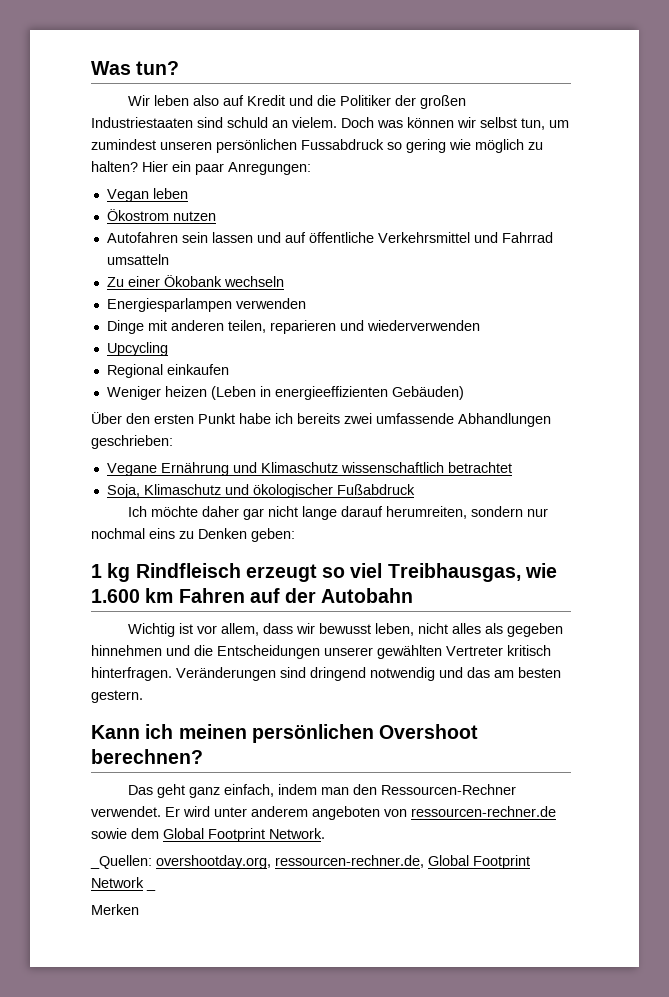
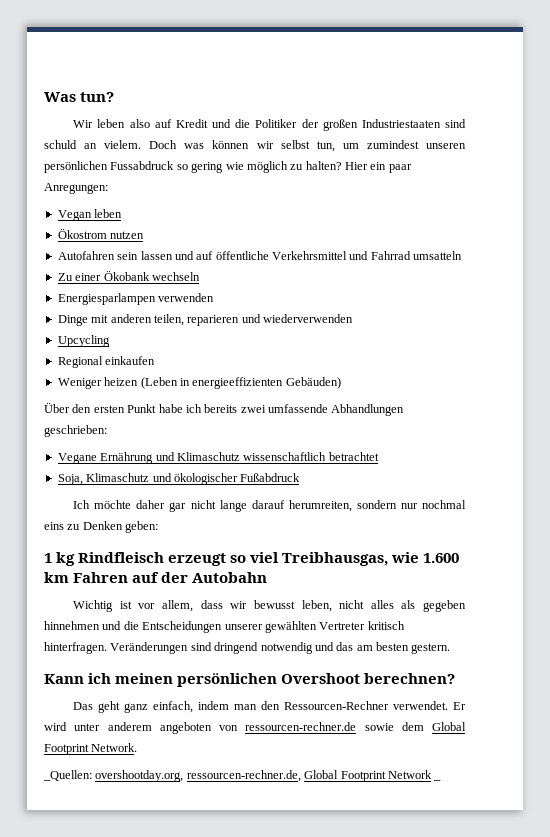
- Merken

